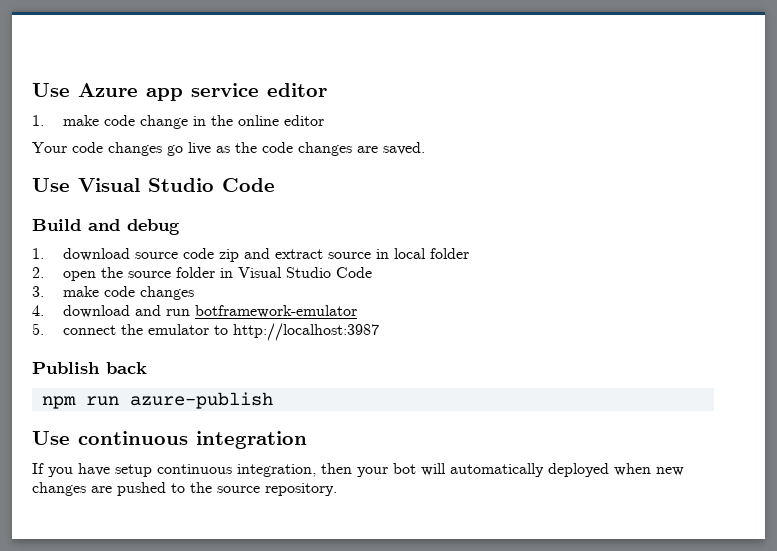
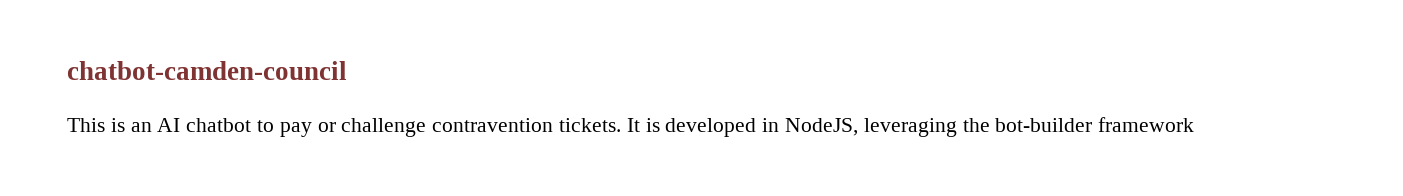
- Use Azure app service editor
- 1. make code change in the online editor
- Your code changes go live as the code changes are saved.
- Use Visual Studio Code
- Build and debug
- 1. download source code zip and extract source in local folder
- 2. open the source folder in Visual Studio Code
- 3. make code changes
- 4. download and run botframework-emulator
- 5. connect the emulator to http://localhost:3987
- Publish back
- npm run azure-publish
- Use continuous integration
- If you have setup continuous integration, then your bot will automatically deployed when new changes are pushed to the source repository.
+ chatbot-camden-council
+ This is an AI chatbot to pay or challenge contravention tickets. It is developed in NodeJS, leveraging the bot-builder framework

